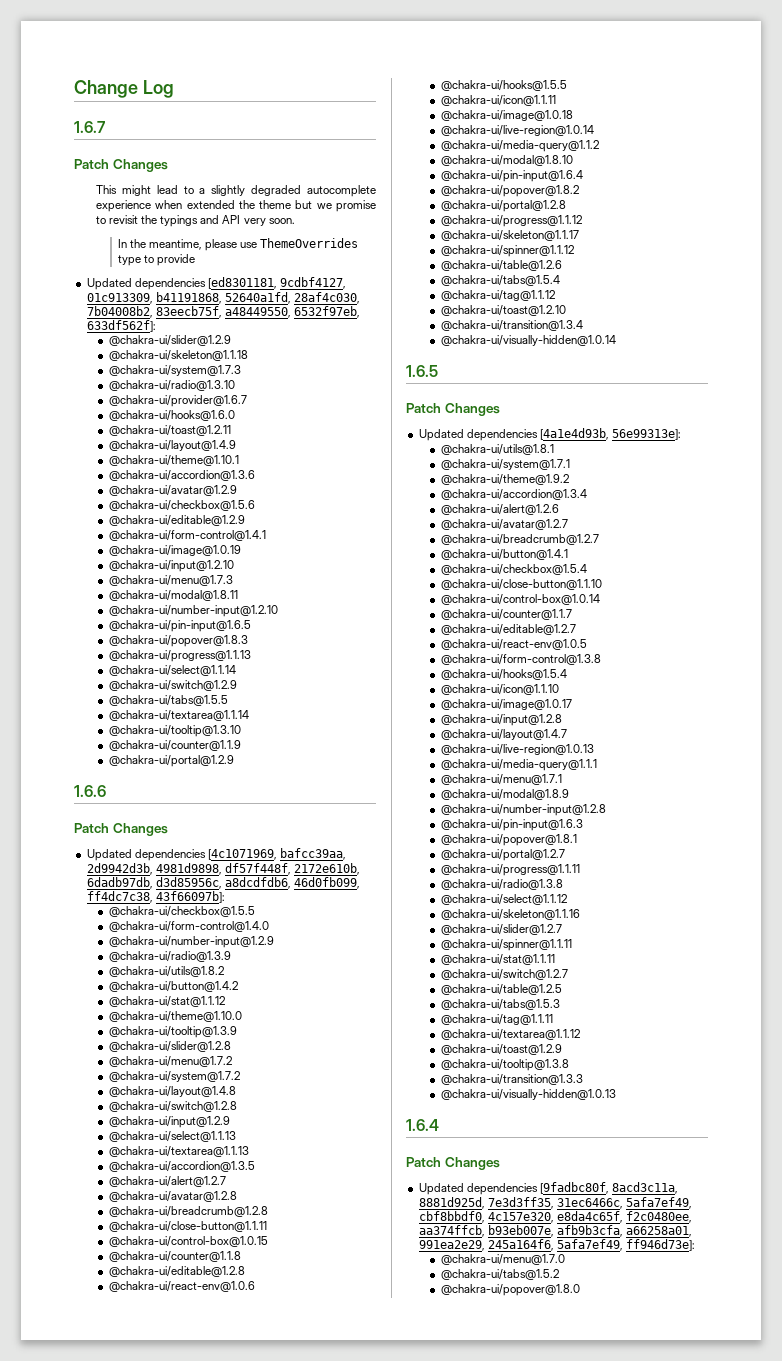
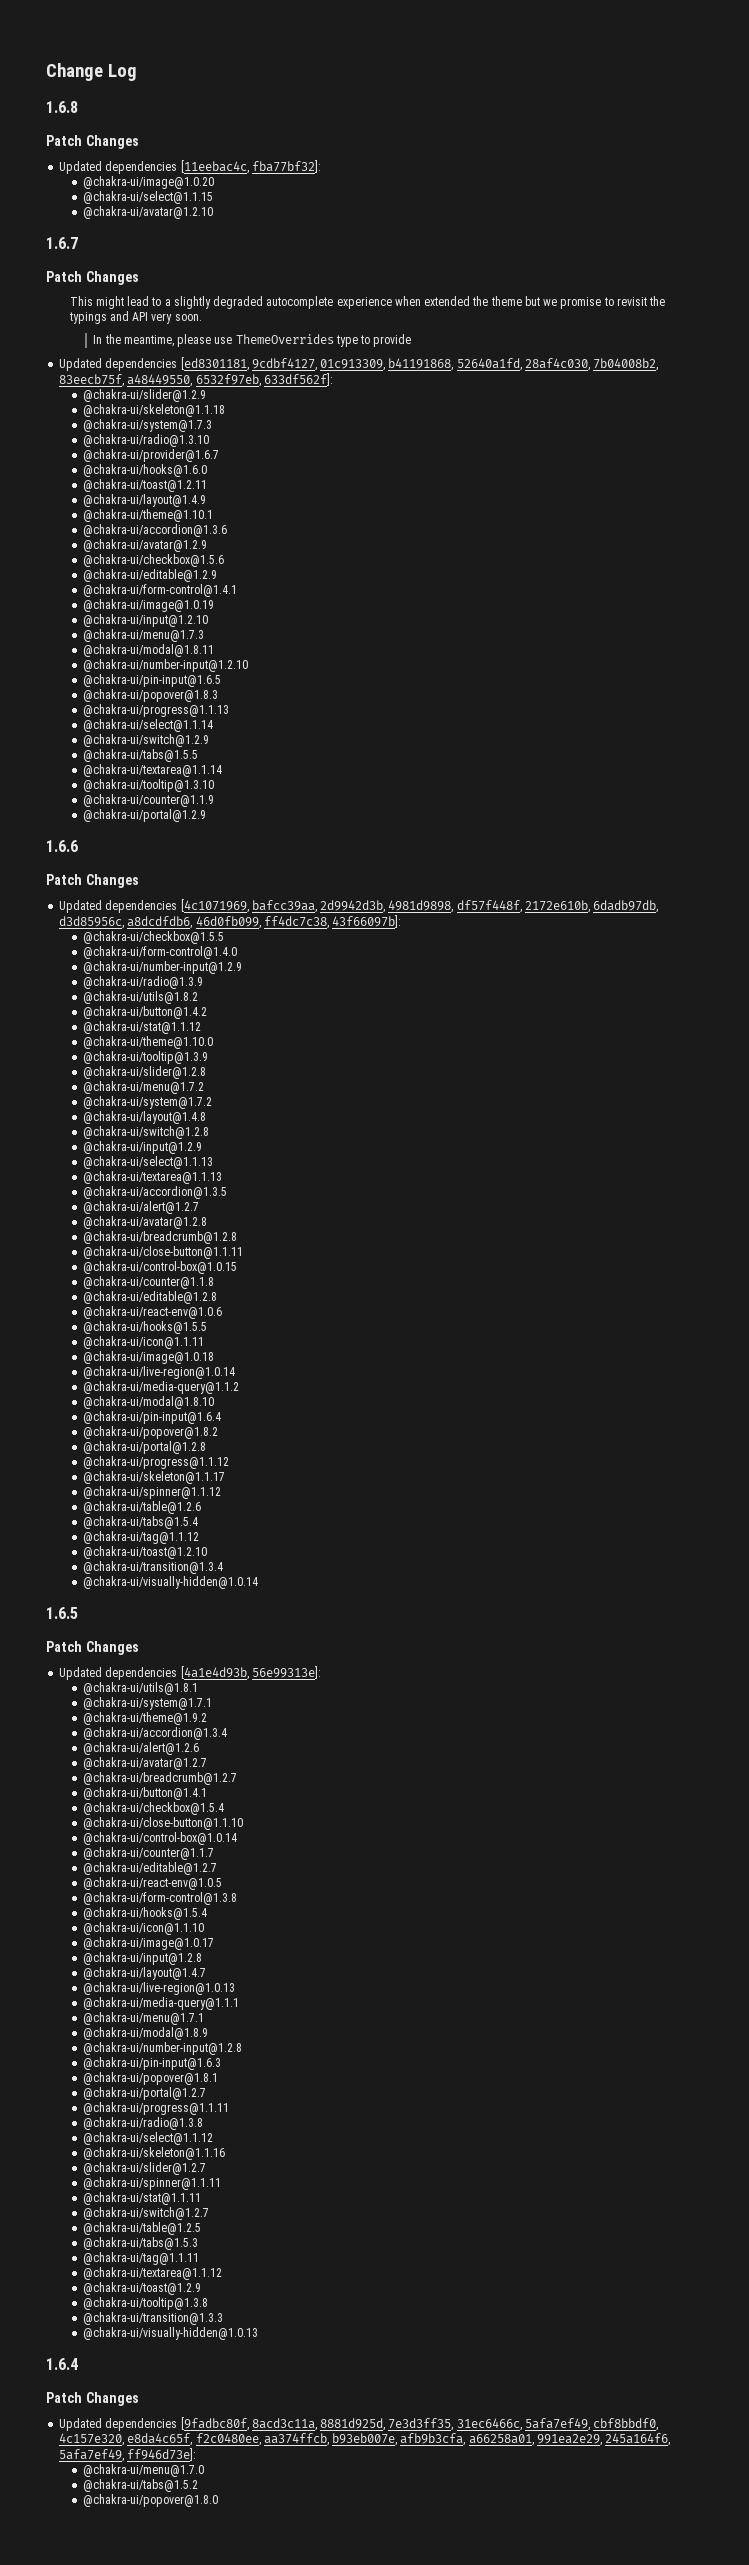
+ 1.6.8
+ Patch Changes
+ Updated dependencies [11eebac4c, fba77bf32]:
+ @chakra-ui/image@1.0.20
+ @chakra-ui/select@1.1.15
+ @chakra-ui/avatar@1.2.10

